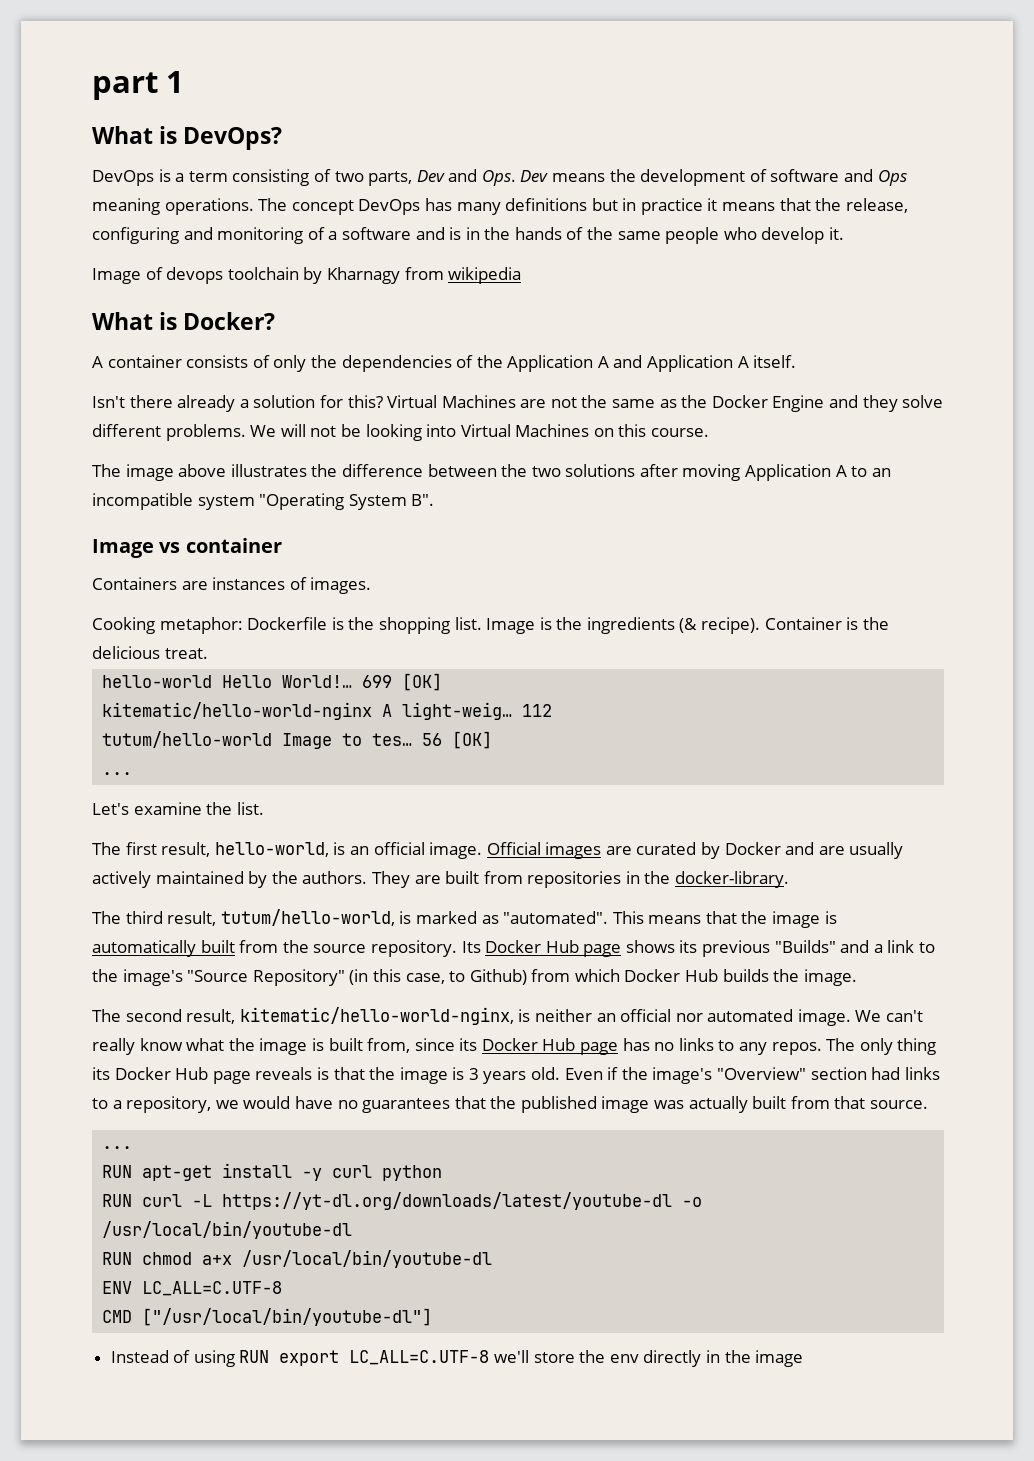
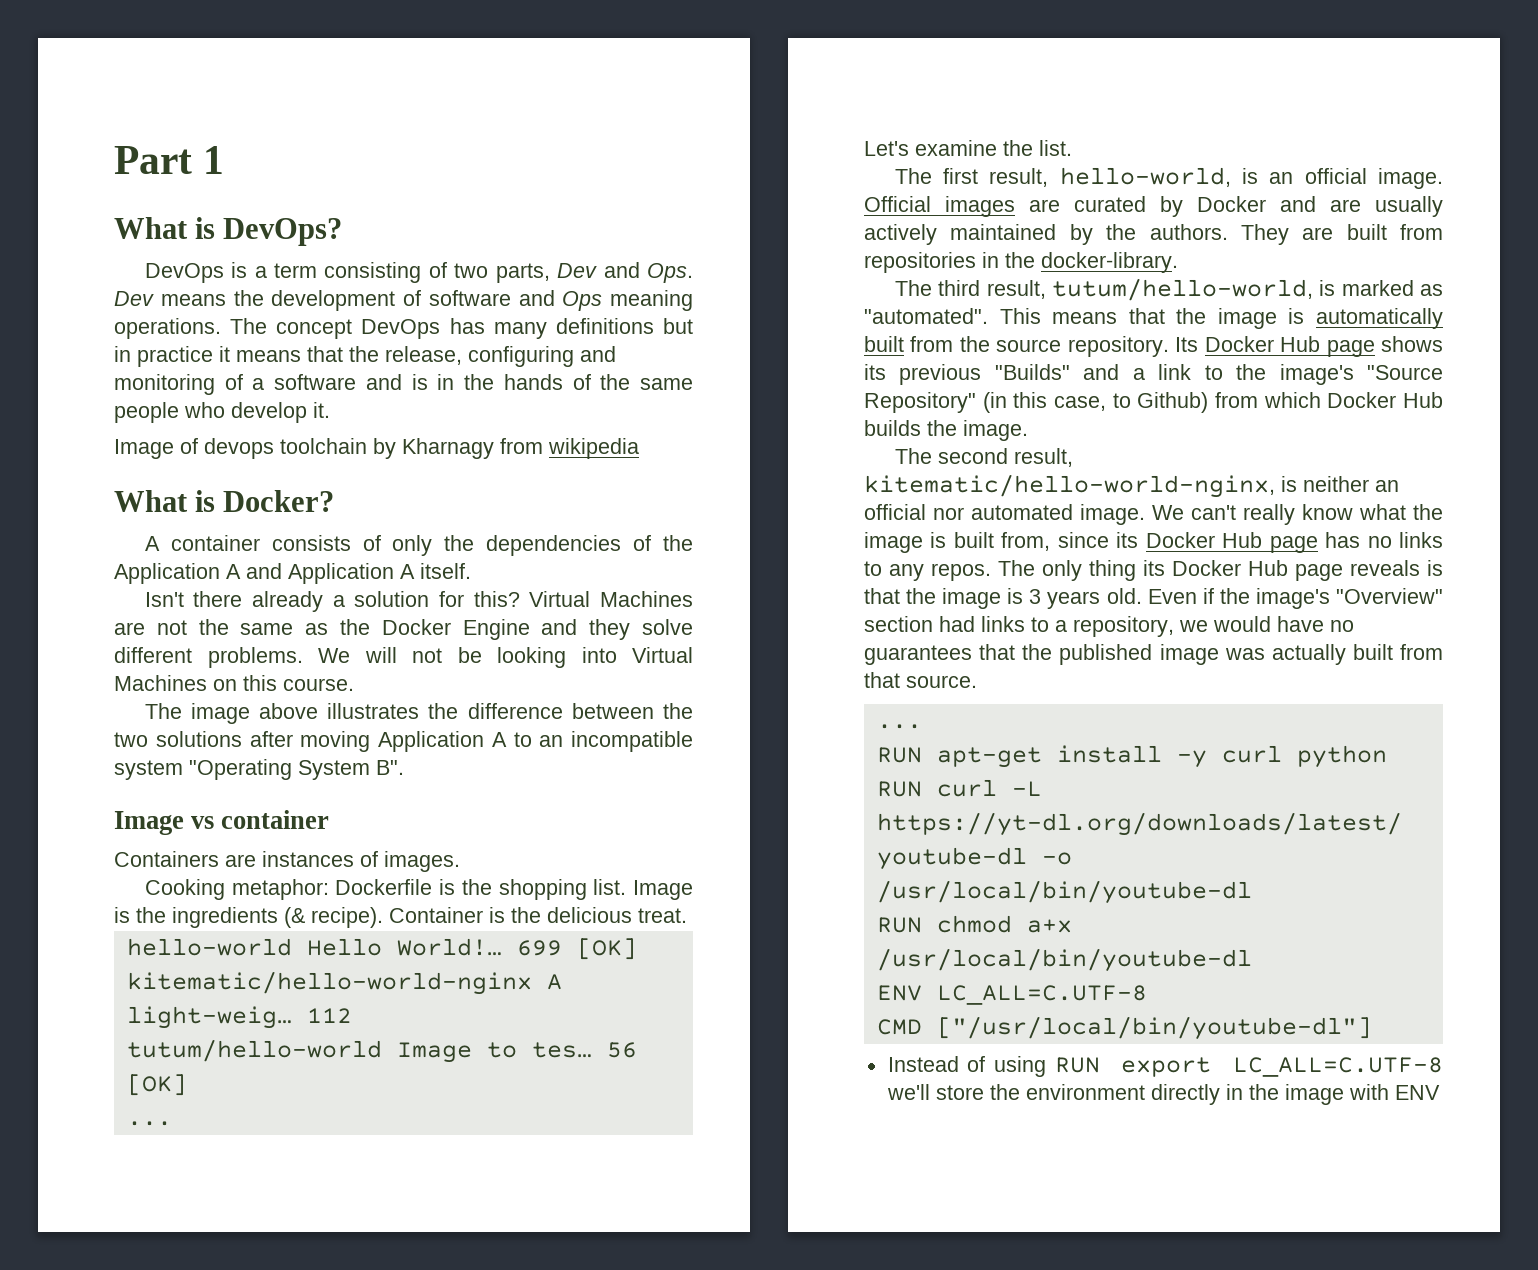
- part 1
+ Part 1
- Instead of using RUN export LC_ALL=C.UTF-8 we'll store the env directly in the image
+ Instead of using RUN export LC_ALL=C.UTF-8 we'll store the environment directly in the image with ENV

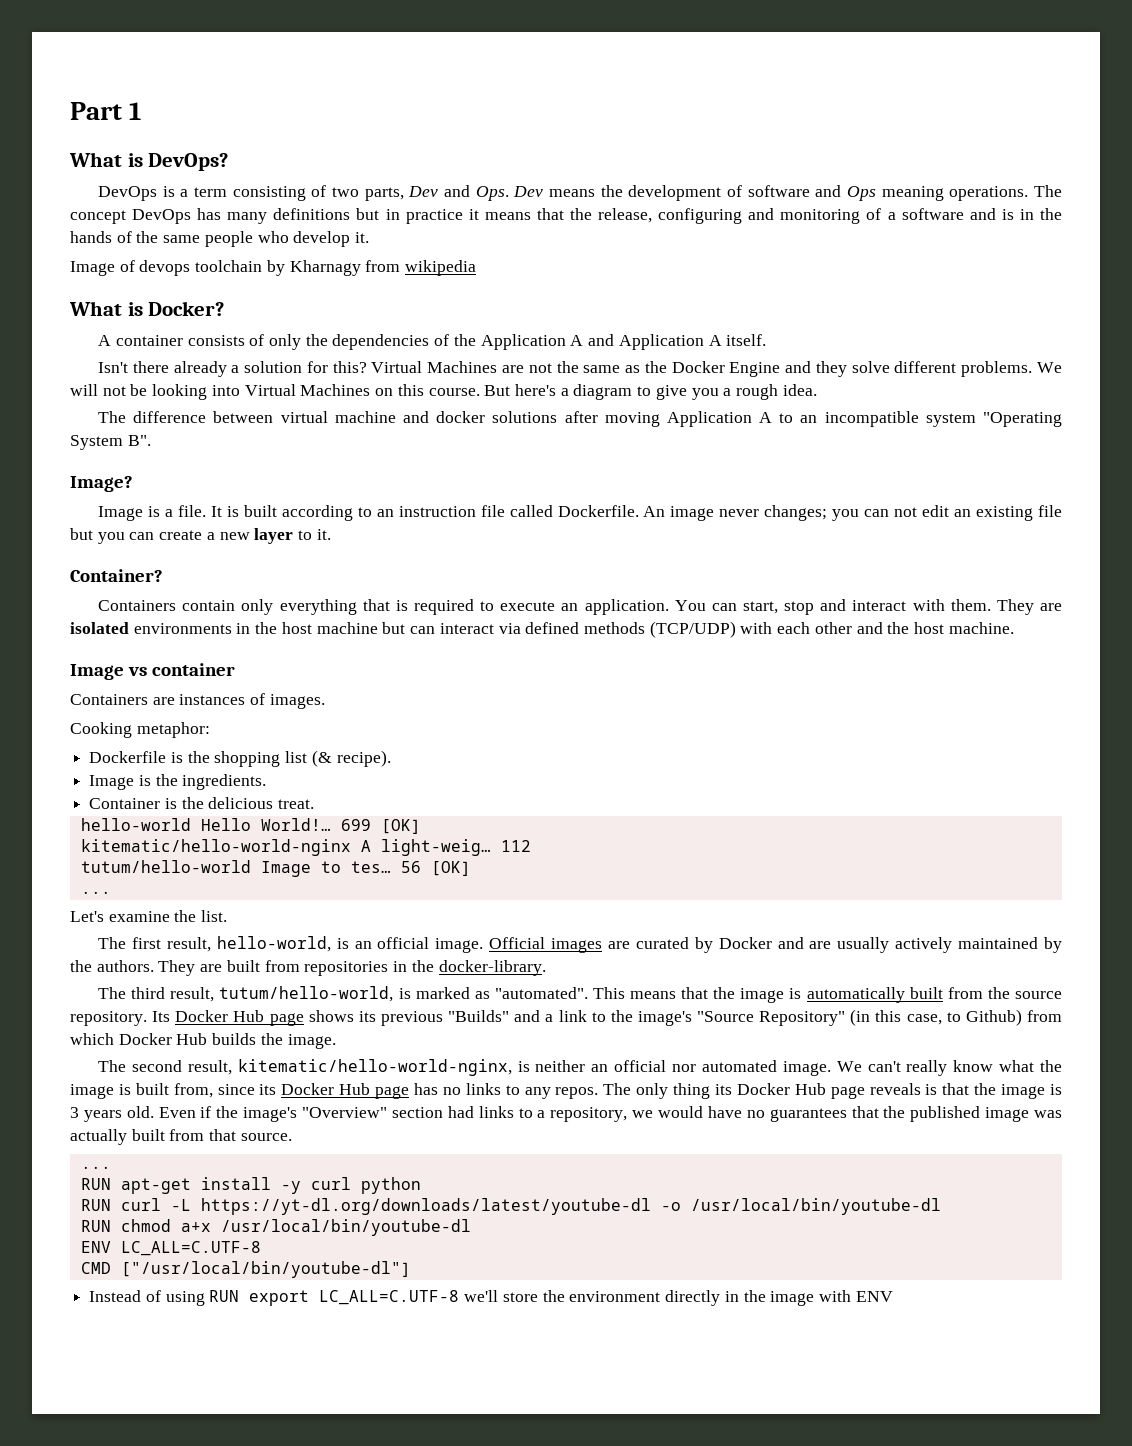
- We will not be looking into Virtual Machines on this course.
- The image above illustrates the difference between the two solutions after moving Application A to an incompatible system "Operating System B".
+ We will not be looking into Virtual Machines on this course. But here's a diagram to give you a rough idea.
+ The difference between virtual machine and docker solutions after moving Application A to an incompatible system "Operating System B".
+ Image?
+ Image is a file. It is built according to an instruction file called Dockerfile. An image never changes; you can not edit an existing file but you can create a new layer to it.
+ Container?
+ Containers contain only everything that is required to execute an application. You can start, stop and interact with them. They are isolated environments in the host machine but can interact via defined methods (TCP/UDP) with each other and the host machine.
- Cooking metaphor: Dockerfile is the shopping list. Image is the ingredients (& recipe). Container is the delicious treat.
+ Cooking metaphor:
+ Dockerfile is the shopping list (& recipe).
+ Image is the ingredients.
+ Container is the delicious treat.

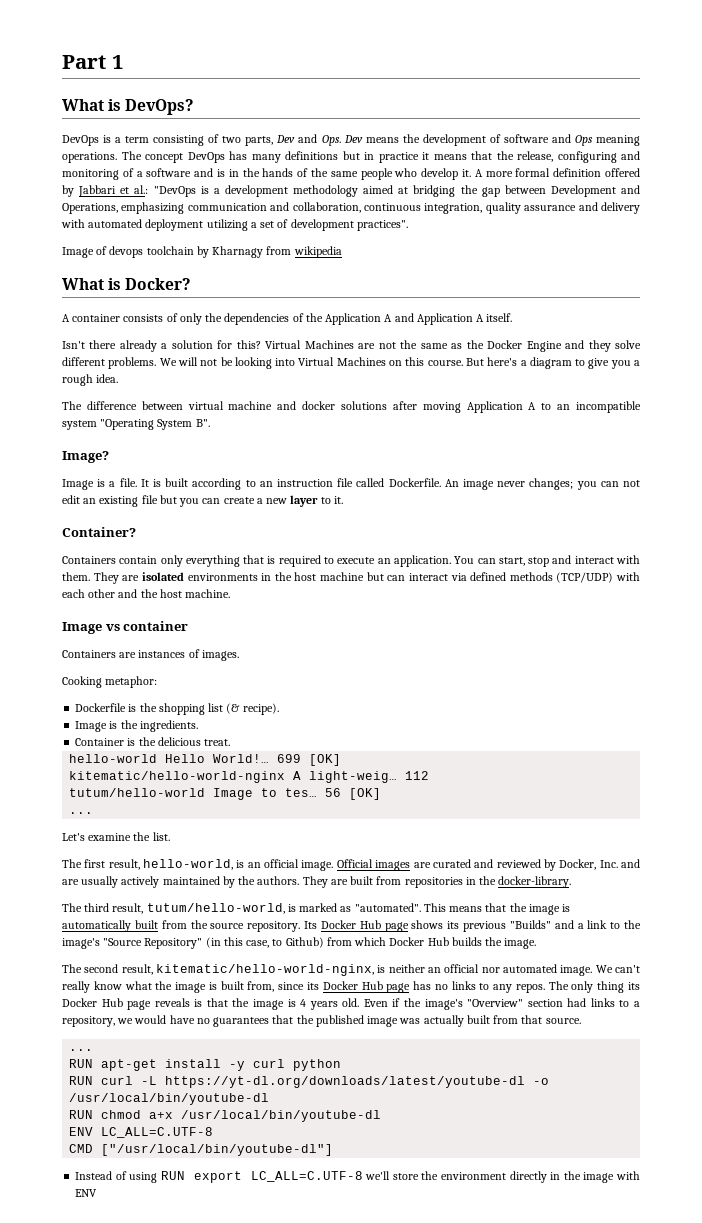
+ A more formal definition offered by Jabbari et al.: "DevOps is a development methodology aimed at bridging the gap between Development and Operations, emphasizing communication and collaboration, continuous integration, quality assurance and delivery with automated deployment utilizing a set of development practices".
- Official images are curated by Docker and are usually actively maintained by the authors.
+ Official images are curated and reviewed by Docker, Inc. and are usually actively maintained by the authors.
- The only thing its Docker Hub page reveals is that the image is 3 years old.
+ The only thing its Docker Hub page reveals is that the image is 4 years old.

